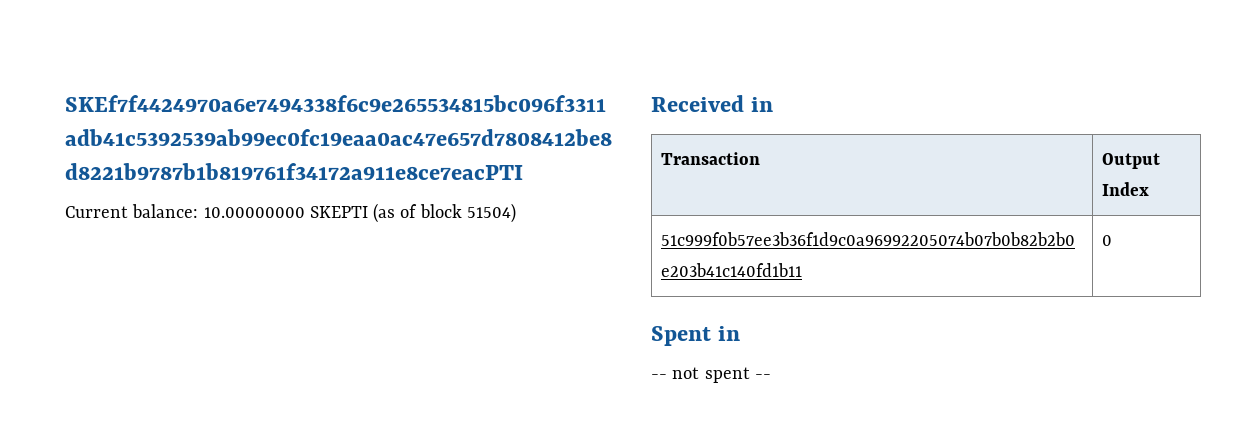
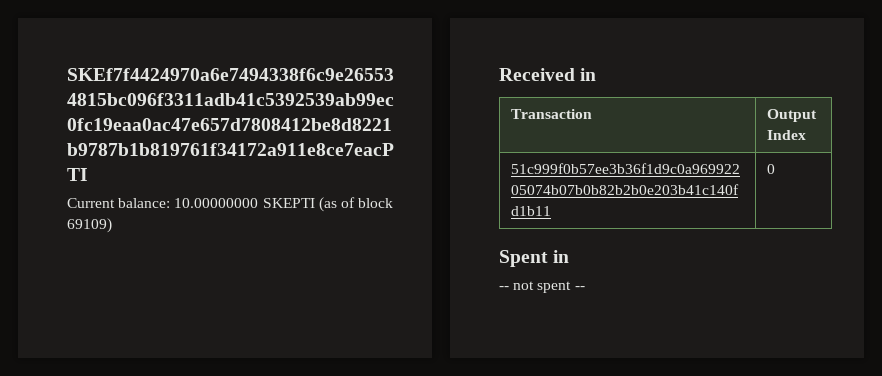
- Current balance: 10.00000000 SKEPTI (as of block 51504)
+ Current balance: 10.00000000 SKEPTI (as of block 69109)

